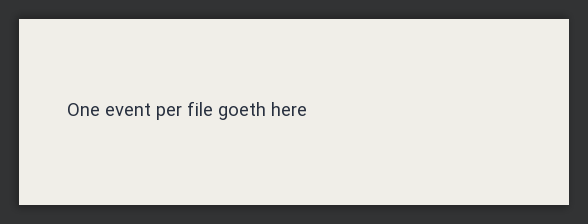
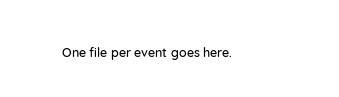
- One event per file goeth here
+ One file per event goes here.

